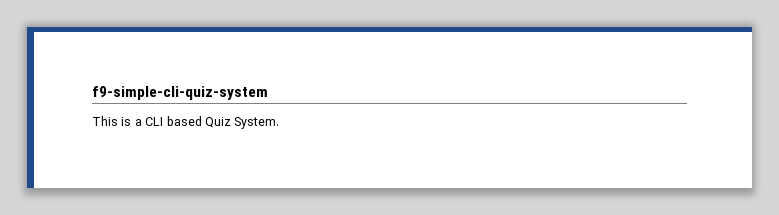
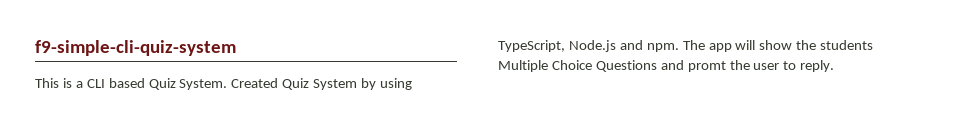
+ Created Quiz System by using TypeScript, Node.js and npm. The app will show the students Multiple Choice Questions and promt the user to reply.

